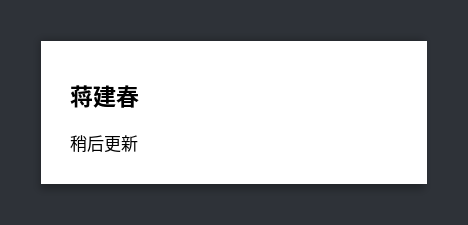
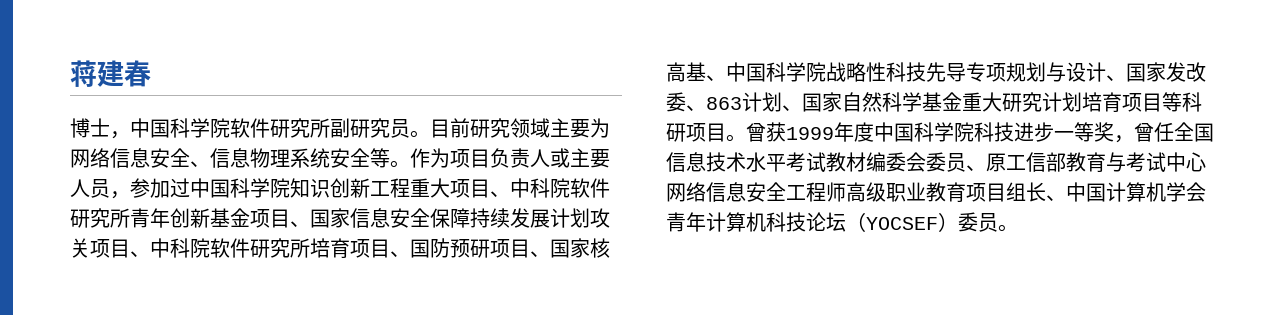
- 稍后更新
+ 博士，中国科学院软件研究所副研究员。目前研究领域主要为网络信息安全、信息物理系统安全等。作为项目负责人或主要人员，参加过中国科学院知识创新工程重大项目、中科院软件研究所青年创新基金项目、国家信息安全保障持续发展计划攻关项目、中科院软件研究所培育项目、国防预研项目、国家核高基、中国科学院战略性科技先导专项规划与设计、国家发改委、863计划、国家自然科学基金重大研究计划培育项目等科研项目。曾获1999年度中国科学院科技进步一等奖，曾任全国信息技术水平考试教材编委会委员、原工信部教育与考试中心网络信息安全工程师高级职业教育项目组长、中国计算机学会青年计算机科技论坛（YOCSEF）委员。

